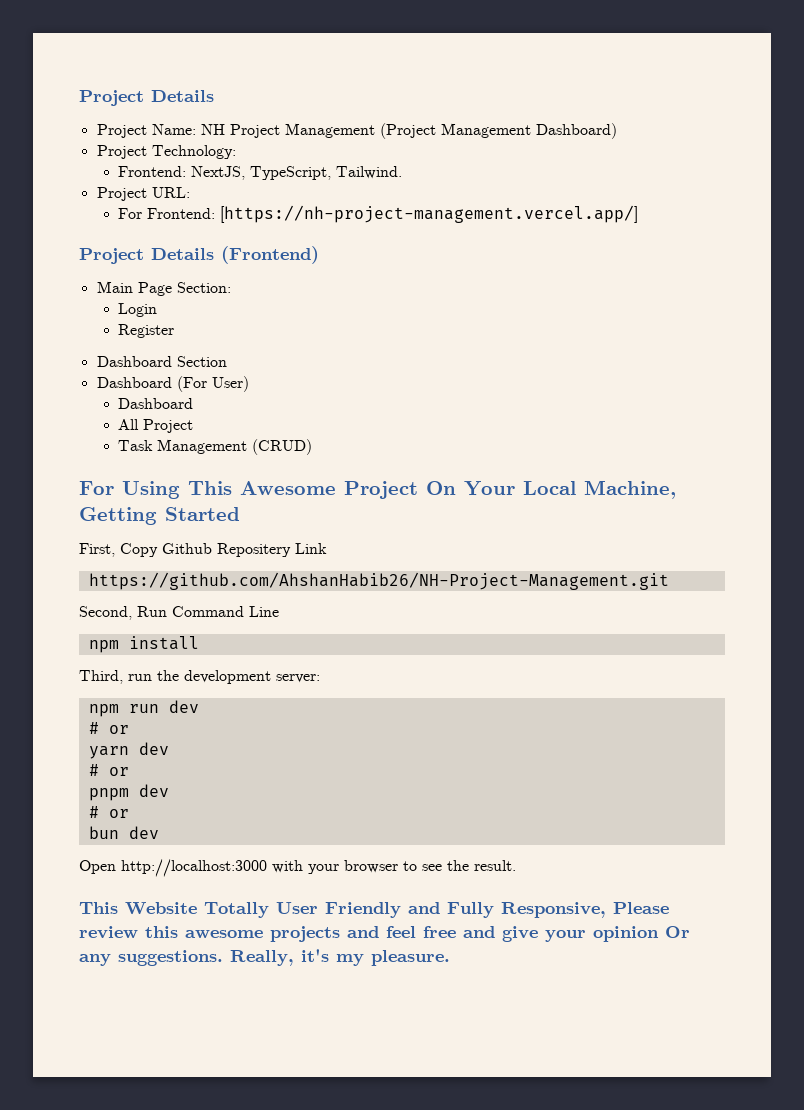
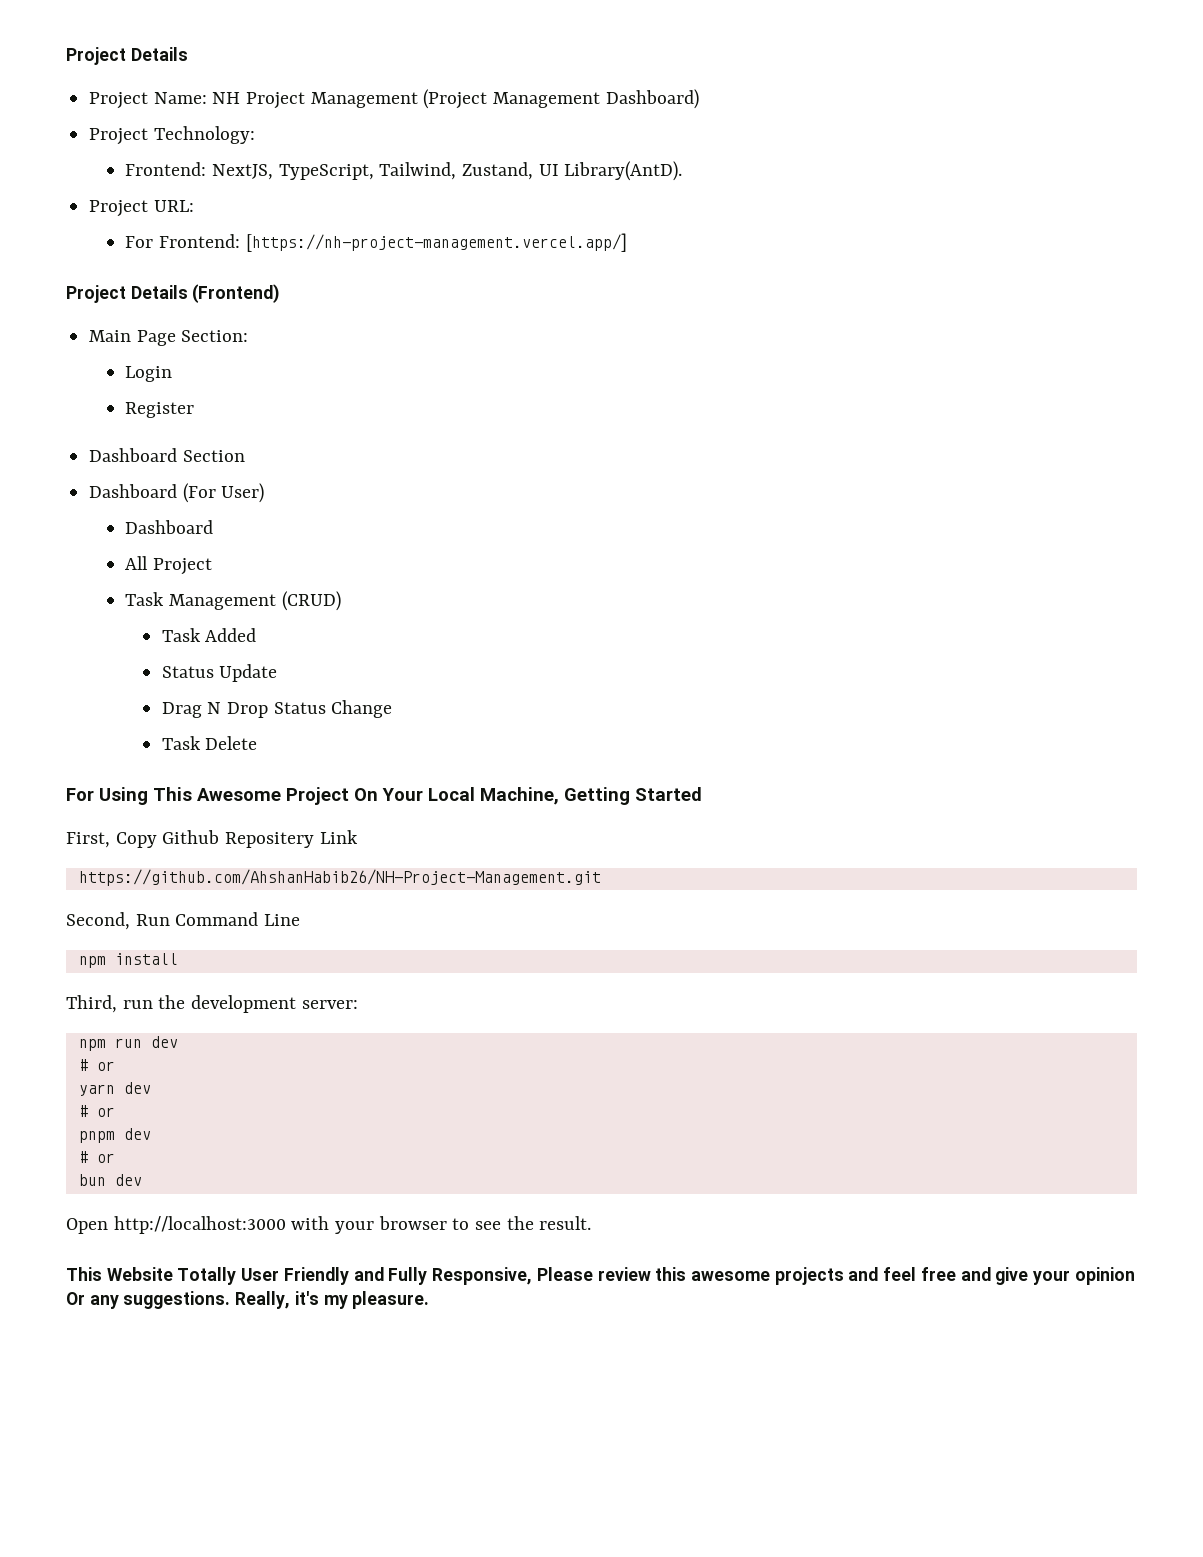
- Frontend: NextJS, TypeScript, Tailwind.
+ Frontend: NextJS, TypeScript, Tailwind, Zustand, UI Library(AntD).
+ Task Added
+ Status Update
+ Drag N Drop Status Change
+ Task Delete

